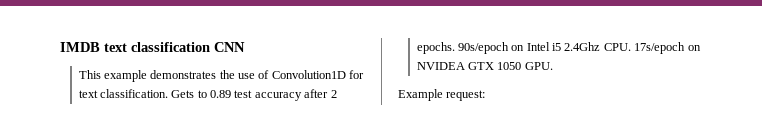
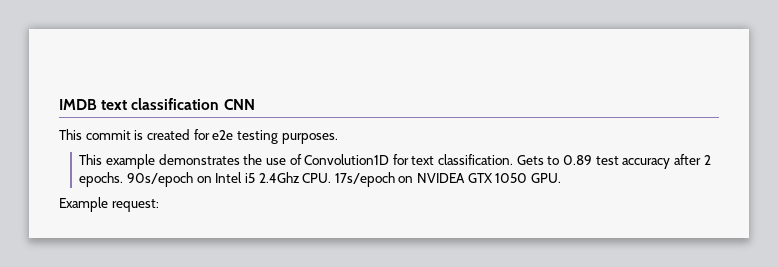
+ This commit is created for e2e testing purposes.

